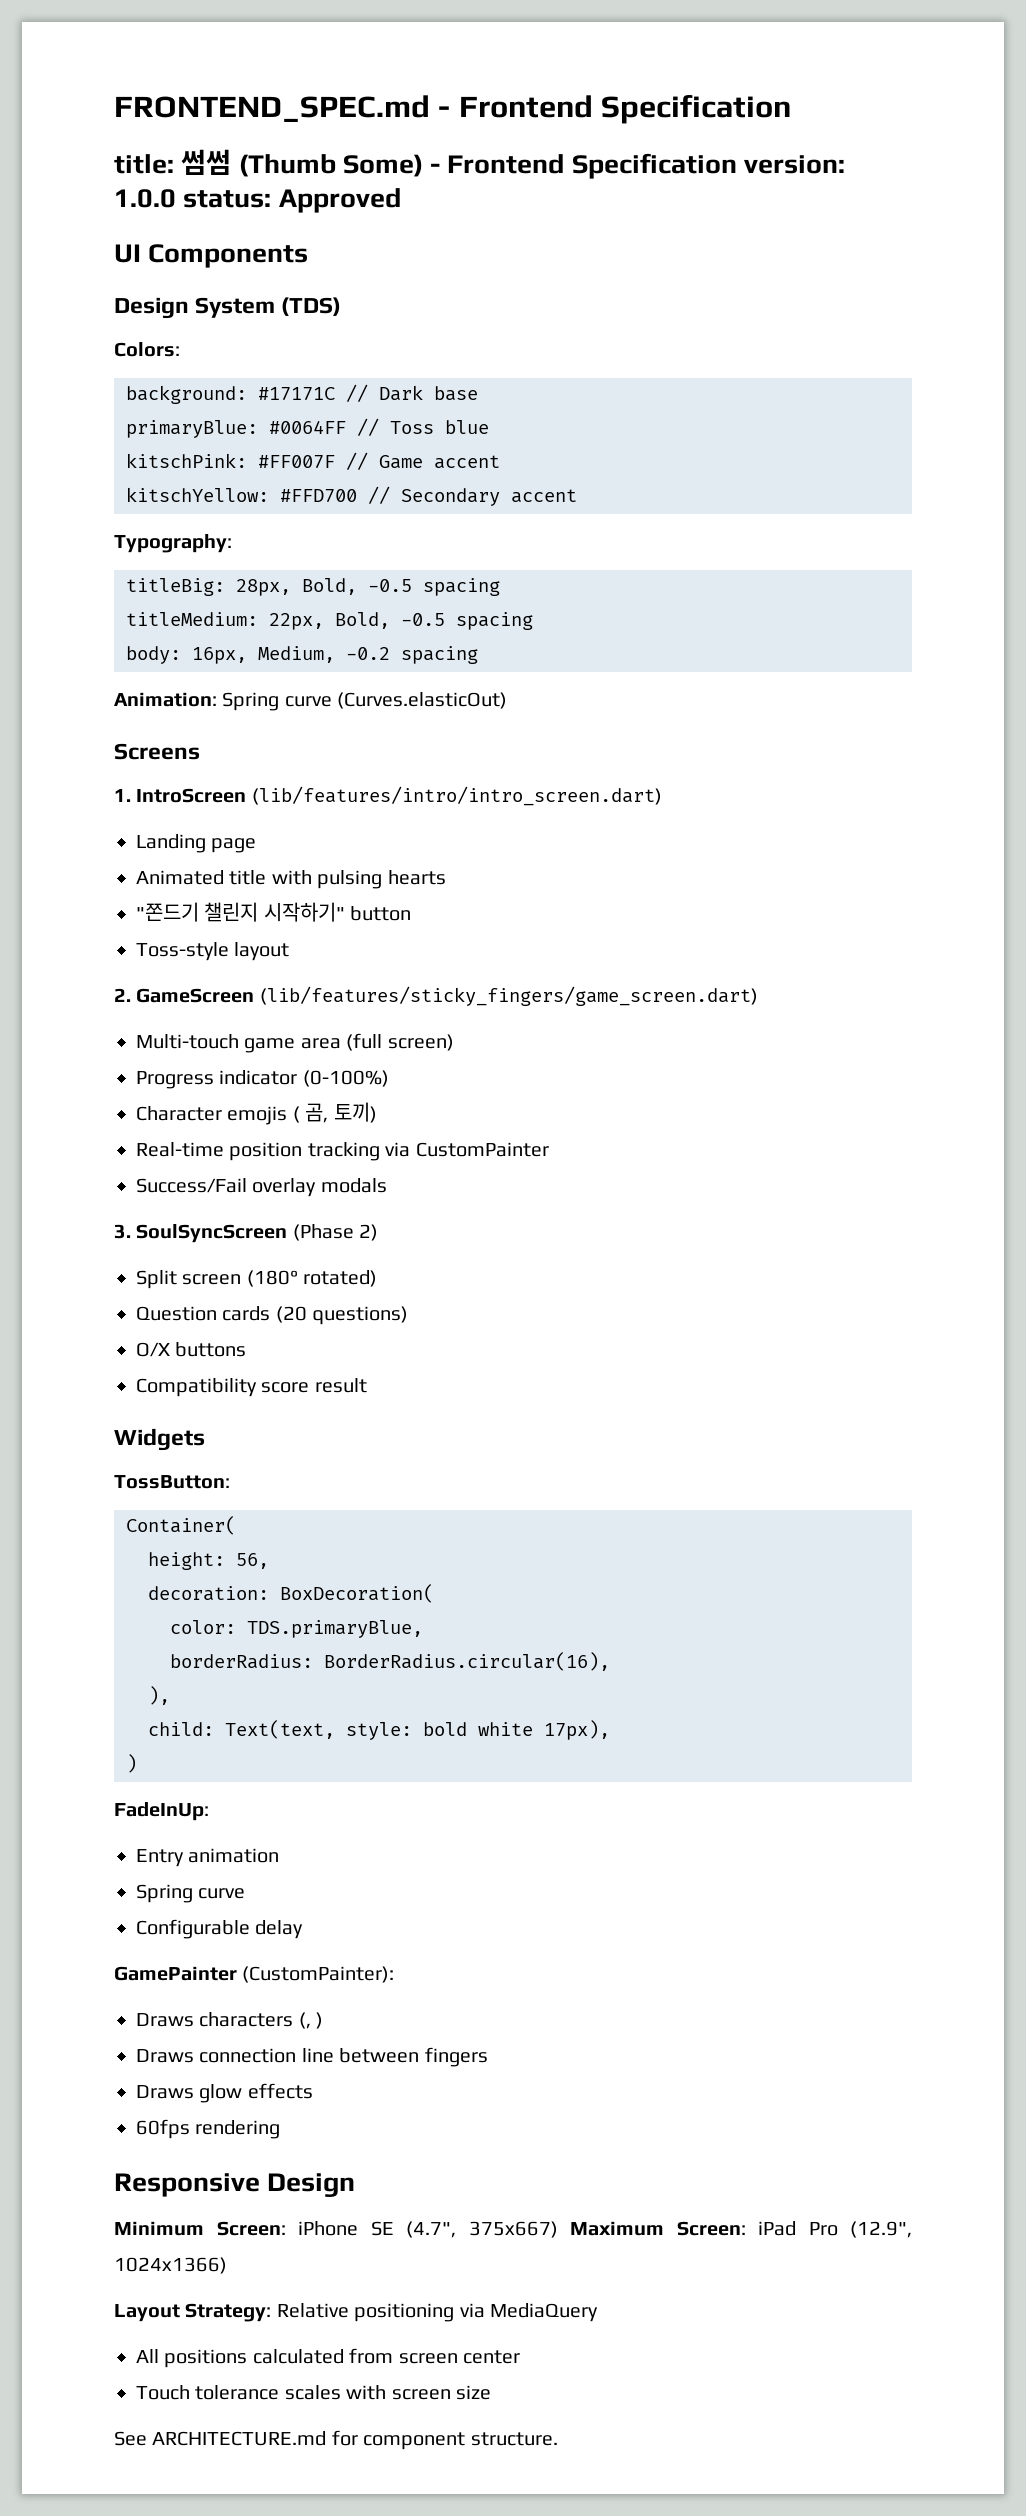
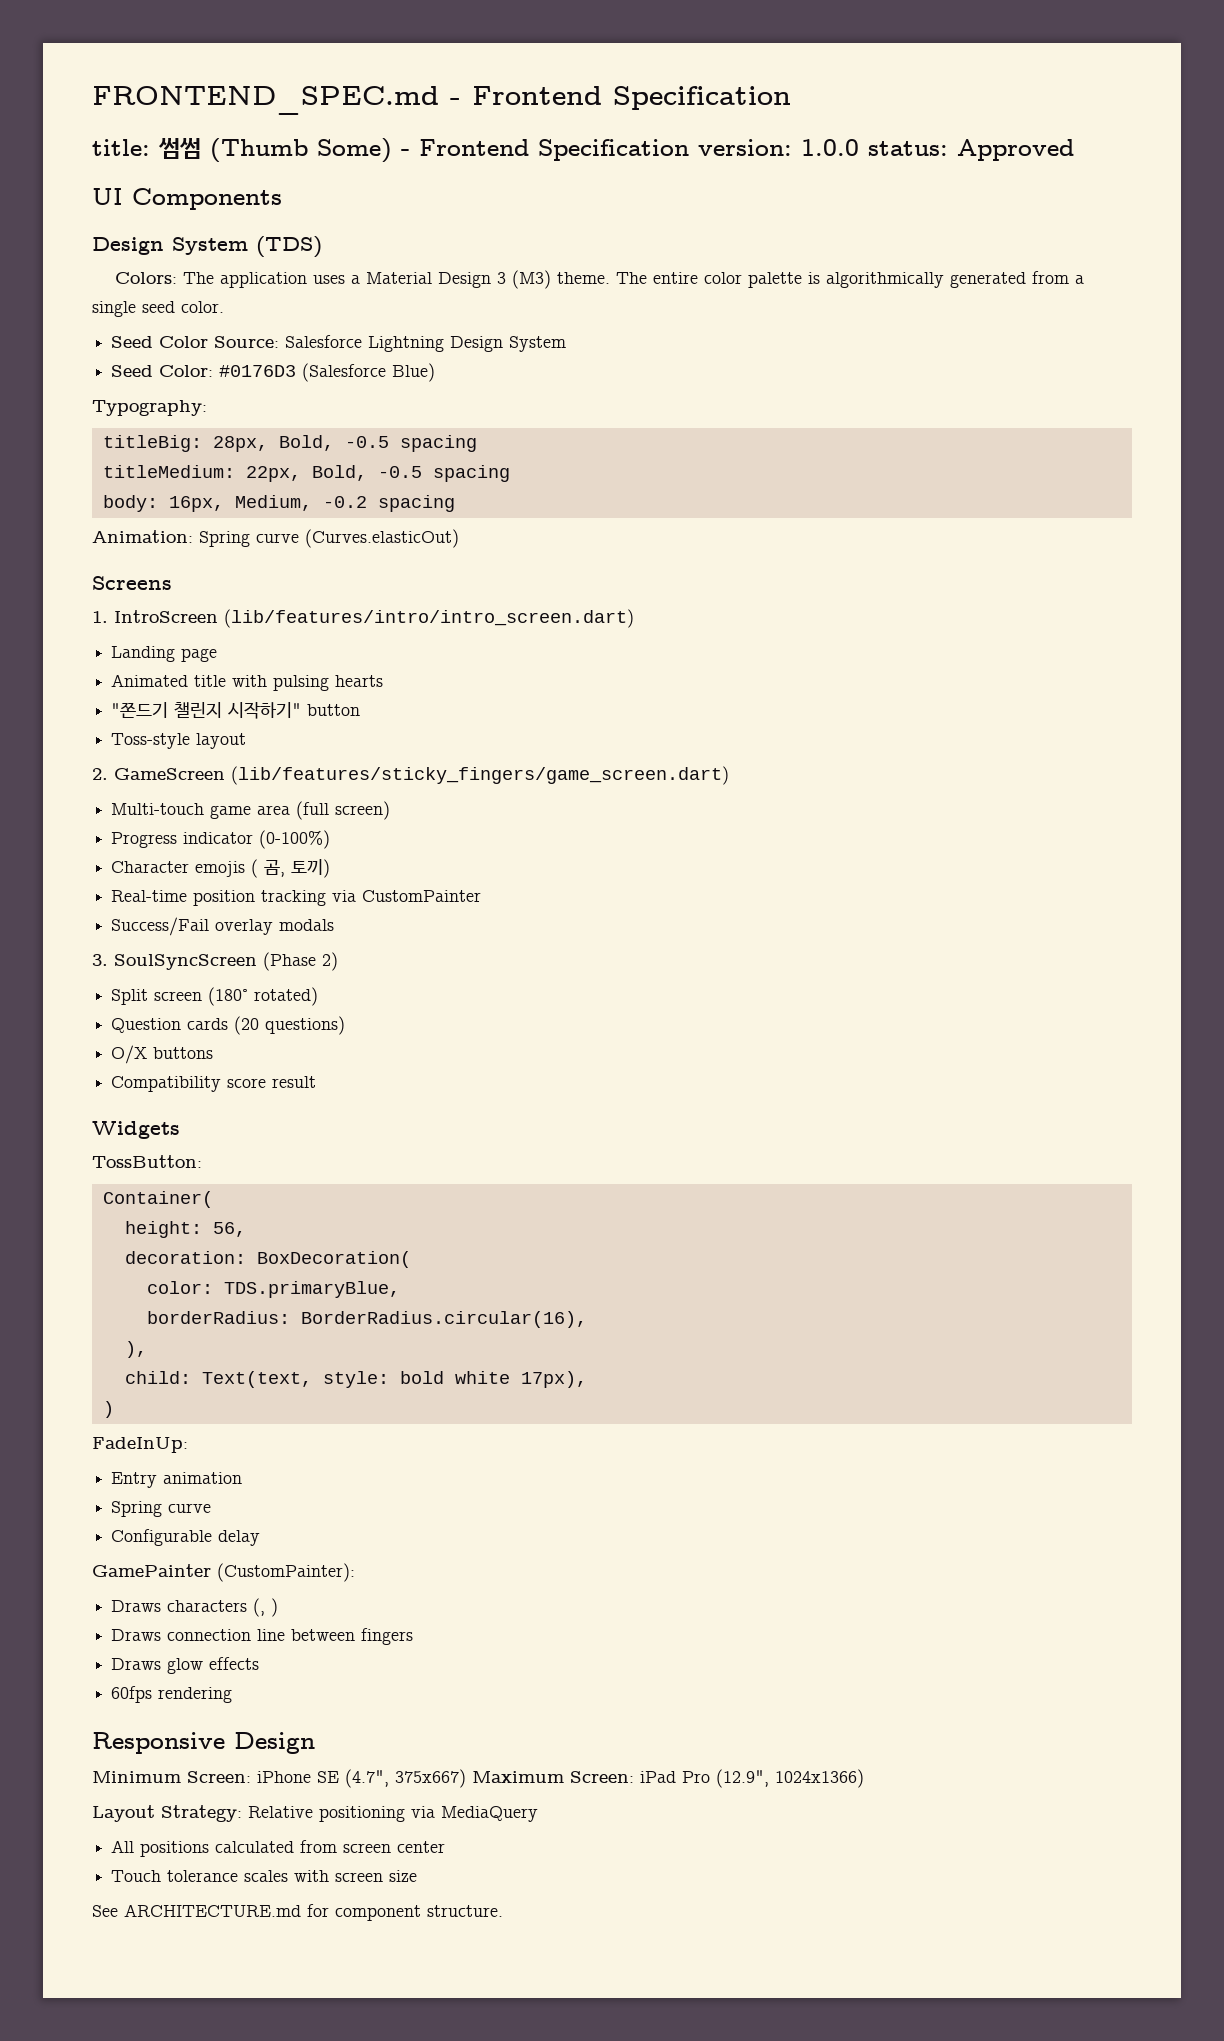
- Colors:
- background: #17171C // Dark base
- primaryBlue: #0064FF // Toss blue
- kitschPink: #FF007F // Game accent
- kitschYellow: #FFD700 // Secondary accent
+ Colors: The application uses a Material Design 3 (M3) theme. The entire color palette is algorithmically generated from a single seed color.
+ Seed Color Source: Salesforce Lightning Design System
+ Seed Color: #0176D3 (Salesforce Blue)

